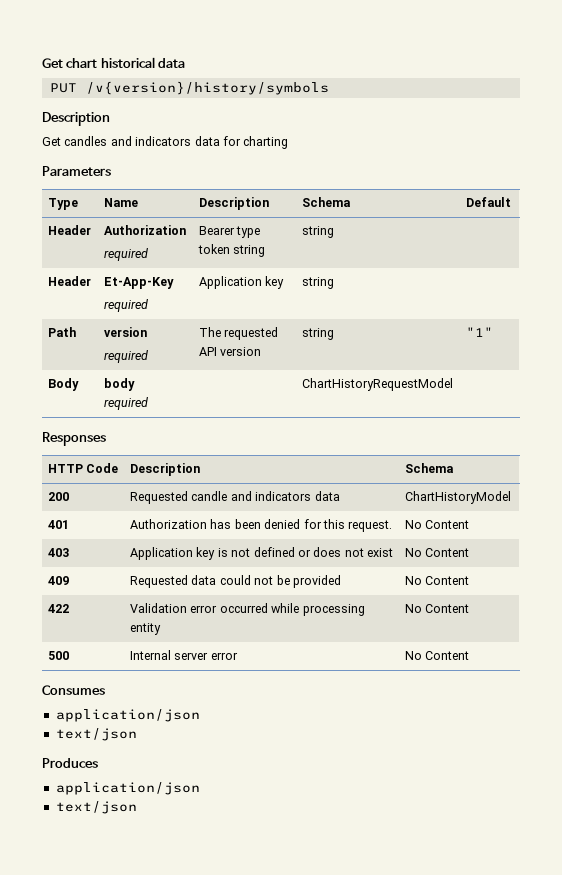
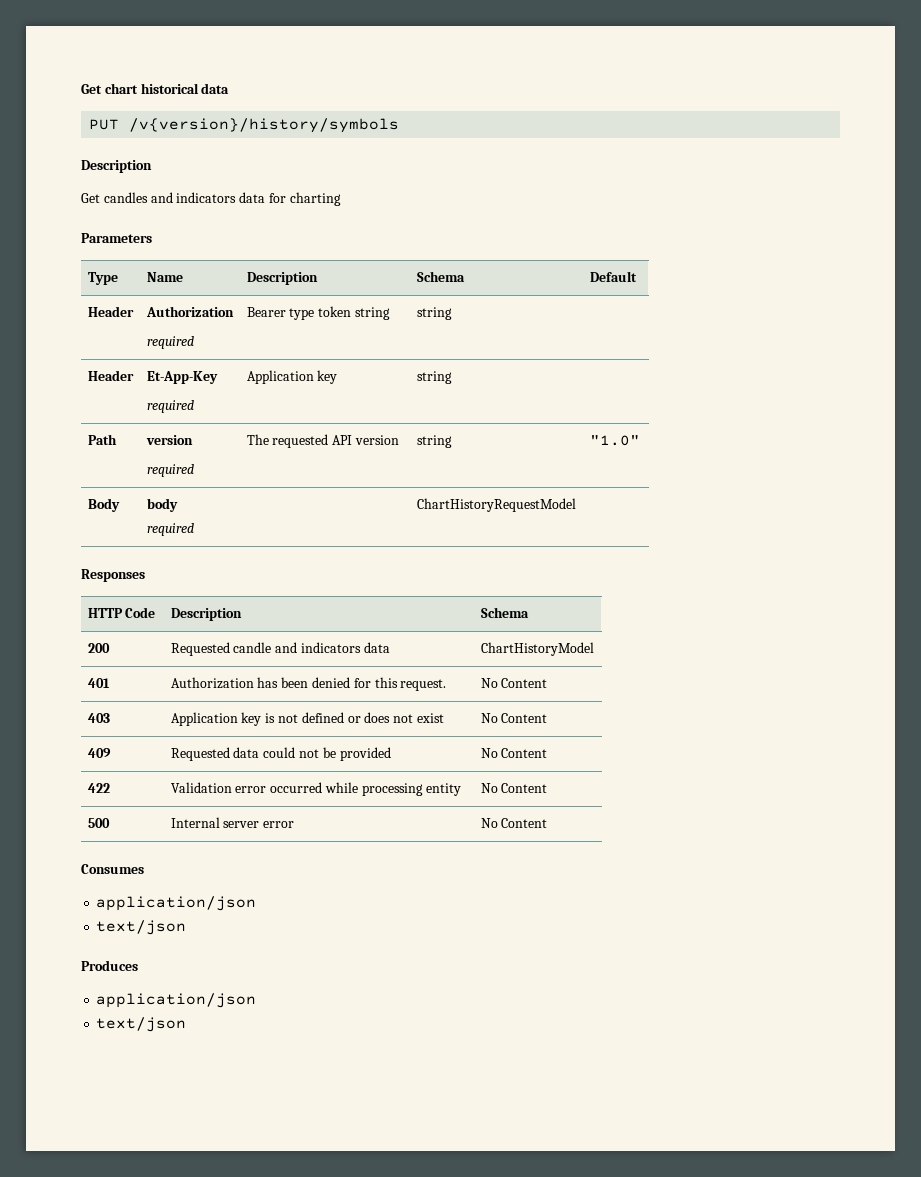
  Path | version
- required | The requested API version | string | "1"
+ required | The requested API version | string | "1.0"

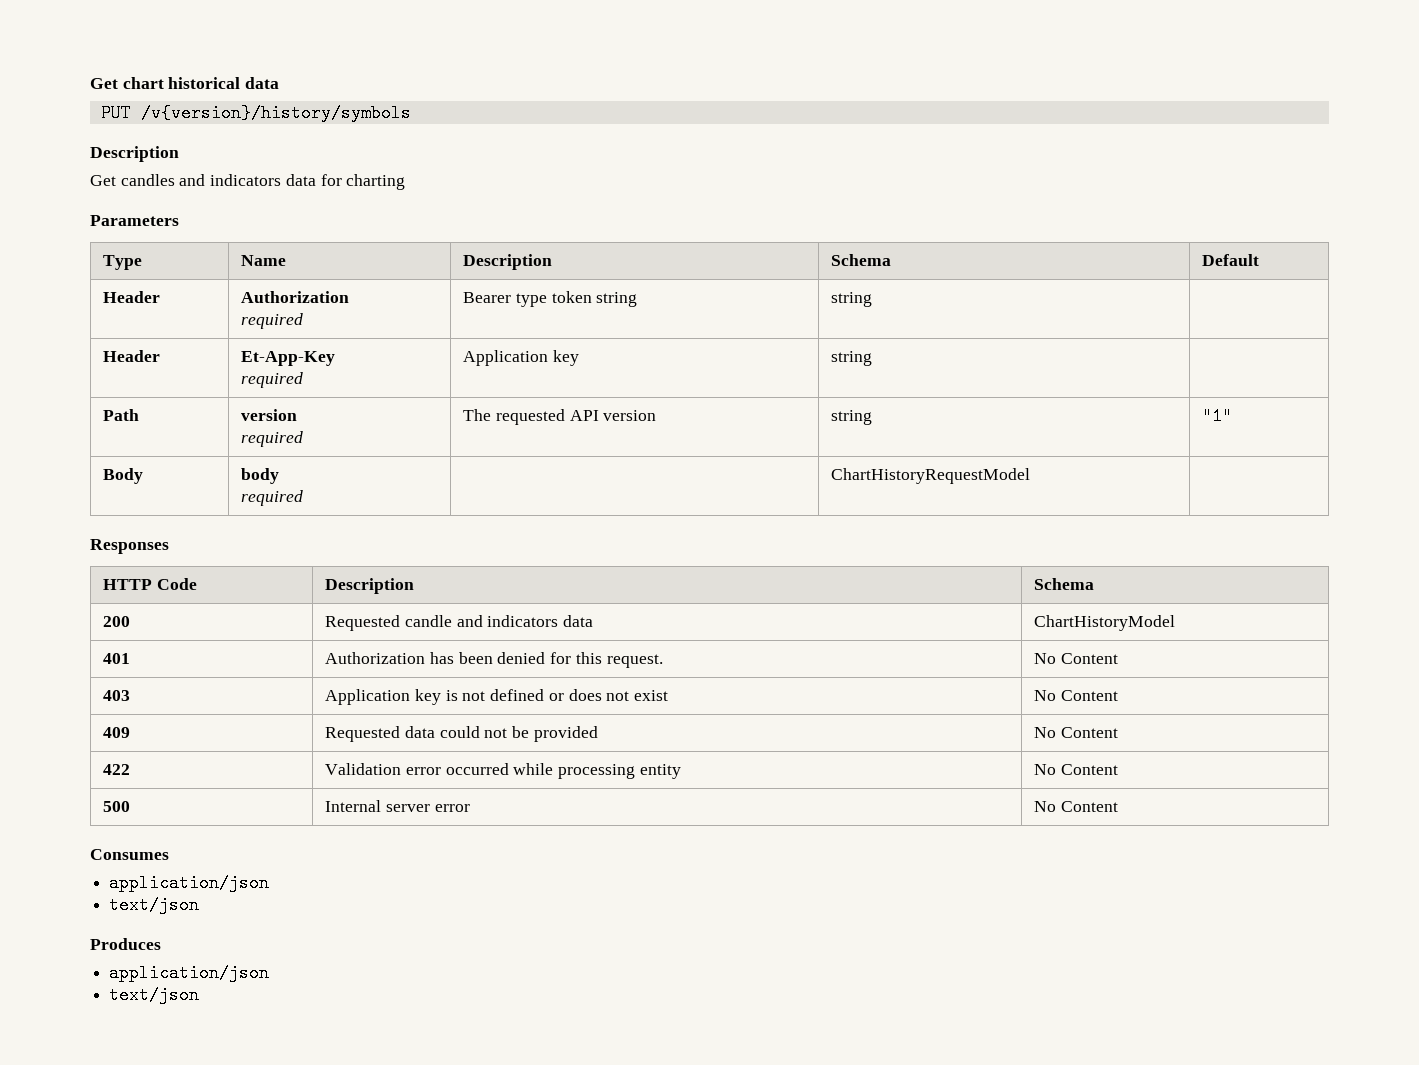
  Path | version
- required | The requested API version | string | "1.0"
+ required | The requested API version | string | "1"

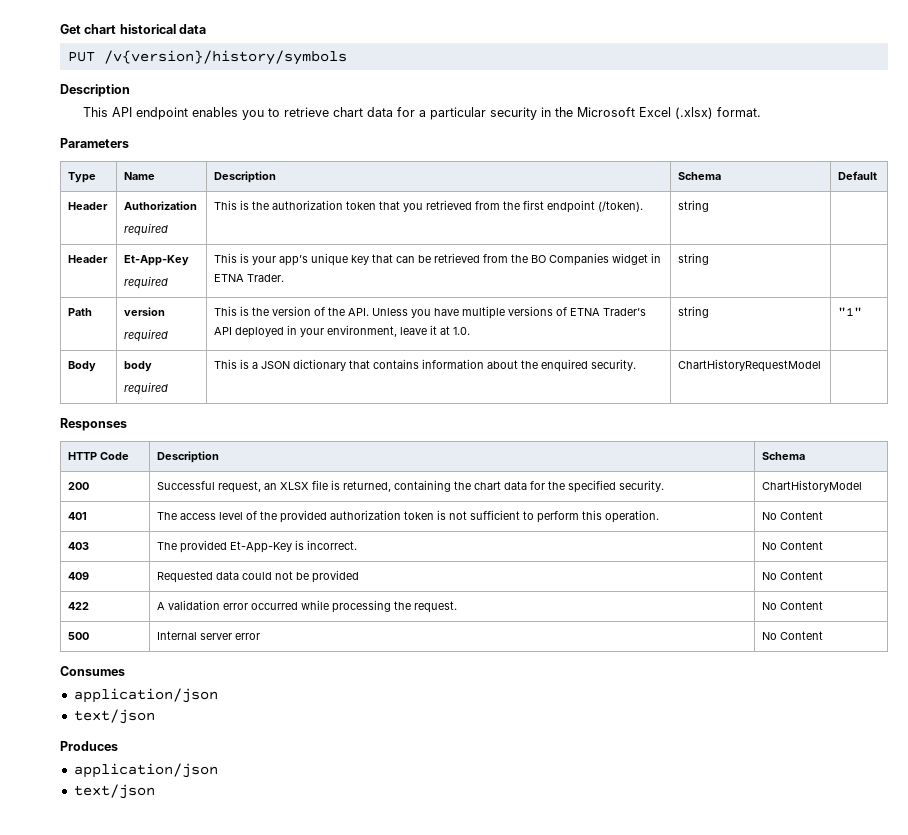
- Get candles and indicators data for charting
+ This API endpoint enables you to retrieve chart data for a particular security in the Microsoft Excel (.xlsx) format.
  Header | Authorization
- required | Bearer type token string | string |
+ required | This is the authorization token that you retrieved from the first endpoint (/token). | string |
  Header | Et-App-Key
- required | Application key | string |
+ required | This is your app’s unique key that can be retrieved from the BO Companies widget in ETNA Trader. | string |
  Path | version
- required | The requested API version | string | "1"
+ required | This is the version of the API. Unless you have multiple versions of ETNA Trader’s API deployed in your environment, leave it at 1.0. | string | "1"
  Body | body
- required | | ChartHistoryRequestModel |
+ required | This is a JSON dictionary that contains information about the enquired security. | ChartHistoryRequestModel |
- 200 | Requested candle and indicators data | ChartHistoryModel
- 401 | Authorization has been denied for this request. | No Content
- 403 | Application key is not defined or does not exist | No Content
+ 200 | Successful request, an XLSX file is returned, containing the chart data for the specified security. | ChartHistoryModel
+ 401 | The access level of the provided authorization token is not sufficient to perform this operation. | No Content
+ 403 | The provided Et-App-Key is incorrect. | No Content
- 422 | Validation error occurred while processing entity | No Content
+ 422 | A validation error occurred while processing the request. | No Content

